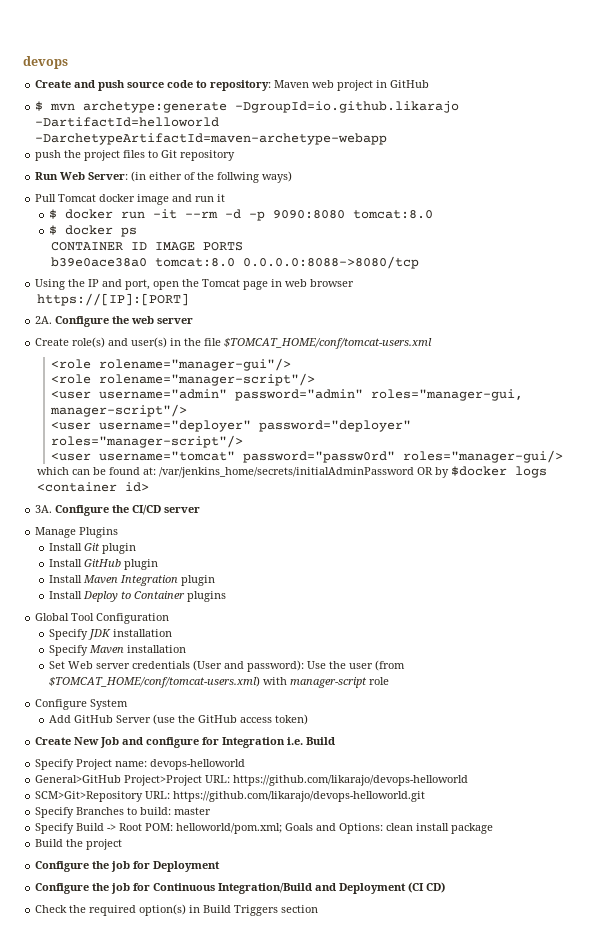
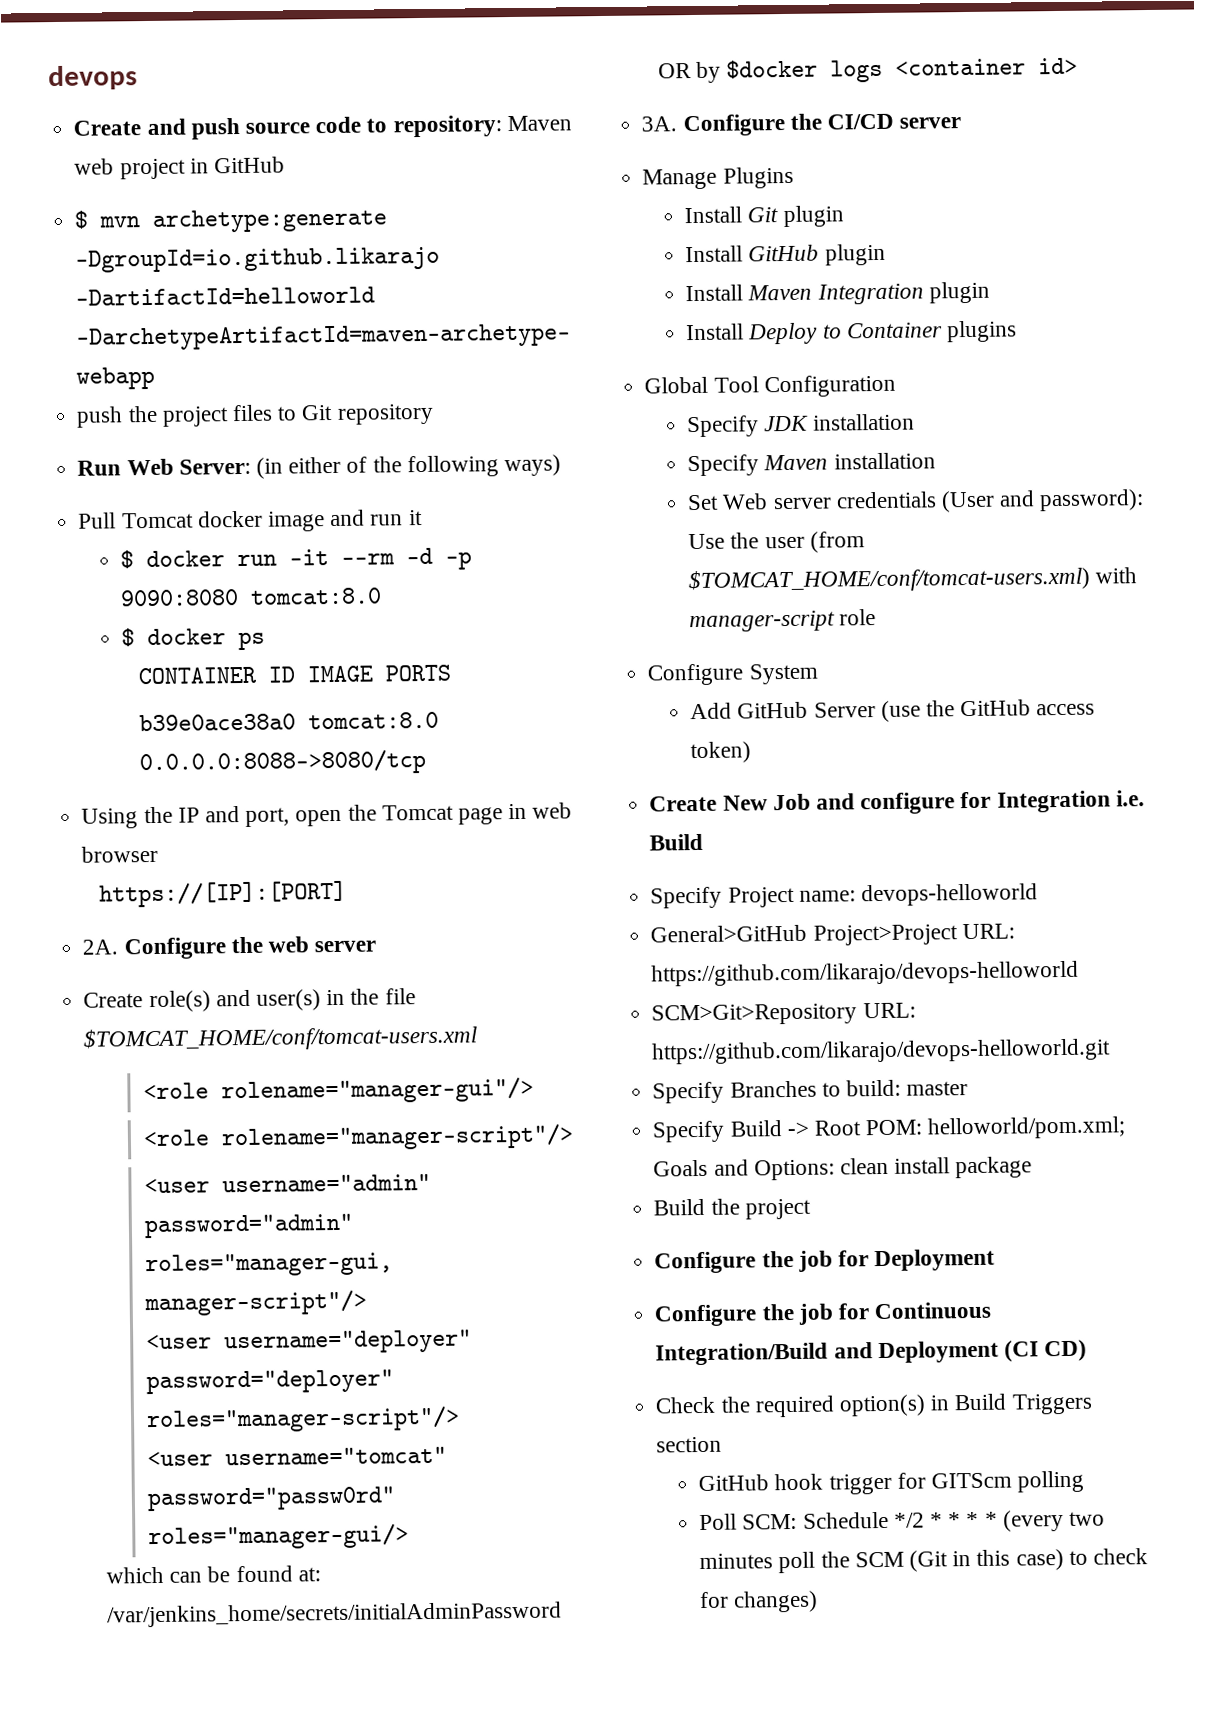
- Run Web Server: (in either of the follwing ways)
+ Run Web Server: (in either of the following ways)
+ GitHub hook trigger for GITScm polling
+ Poll SCM: Schedule */2 * * * * (every two minutes poll the SCM (Git in this case) to check for changes)

